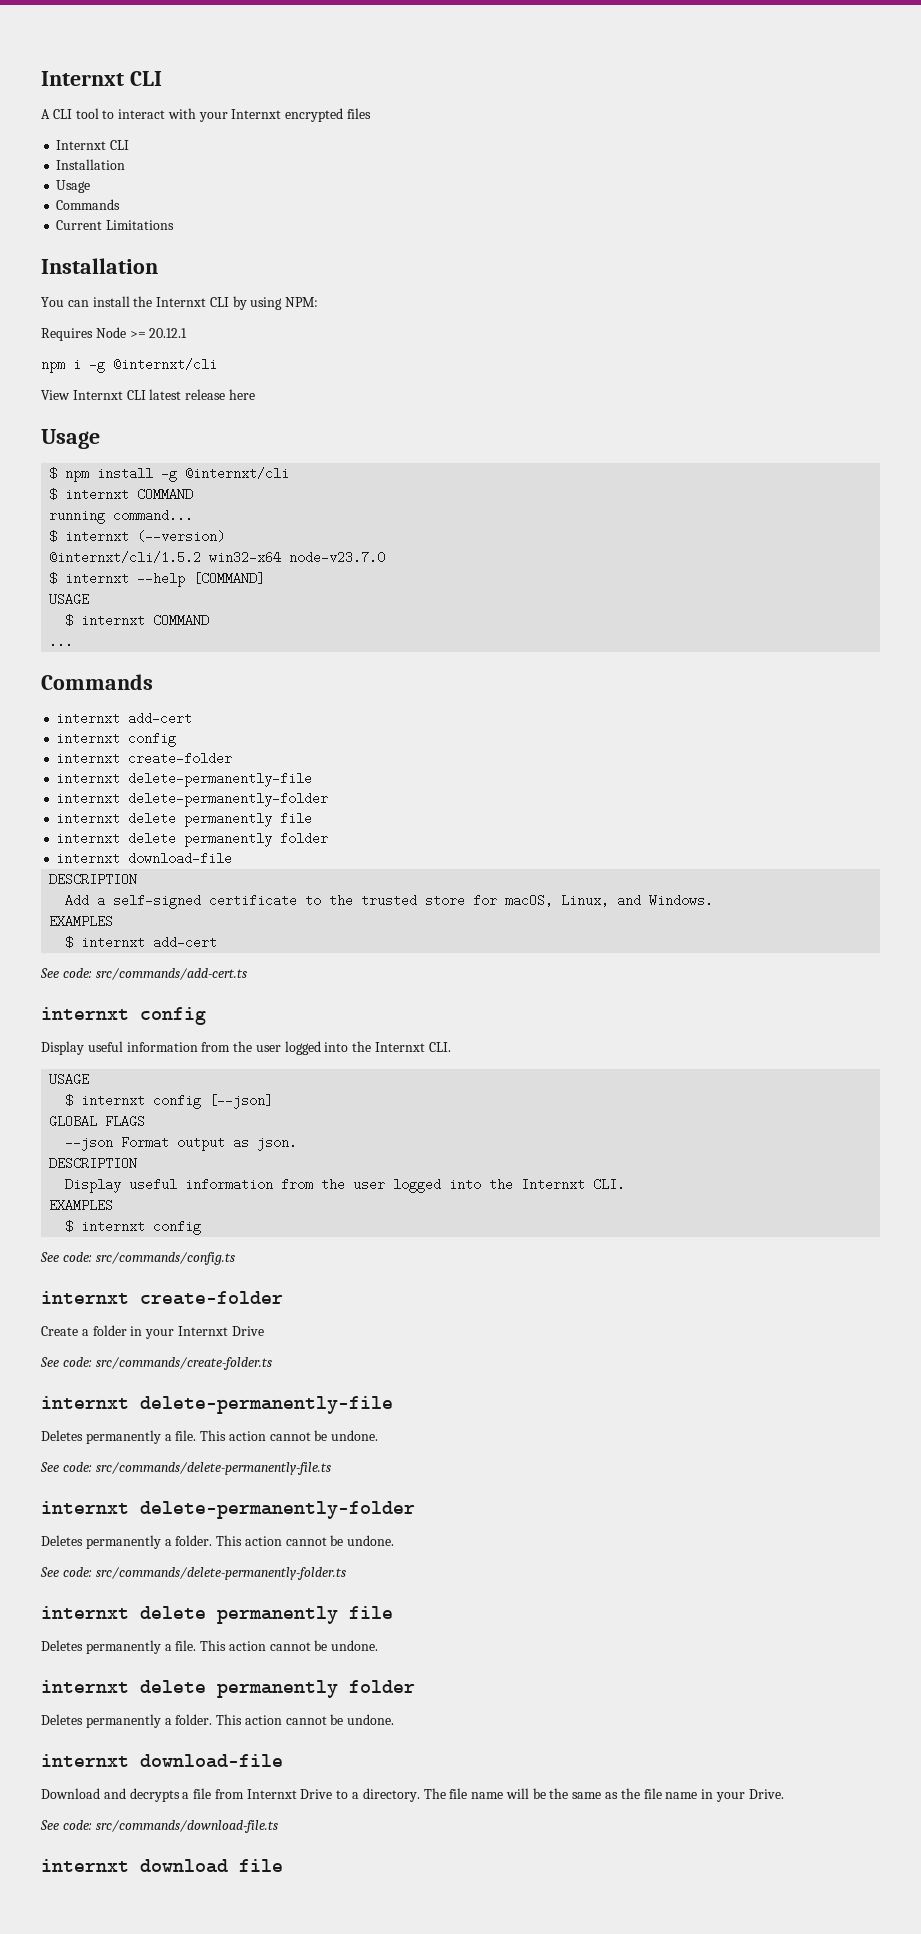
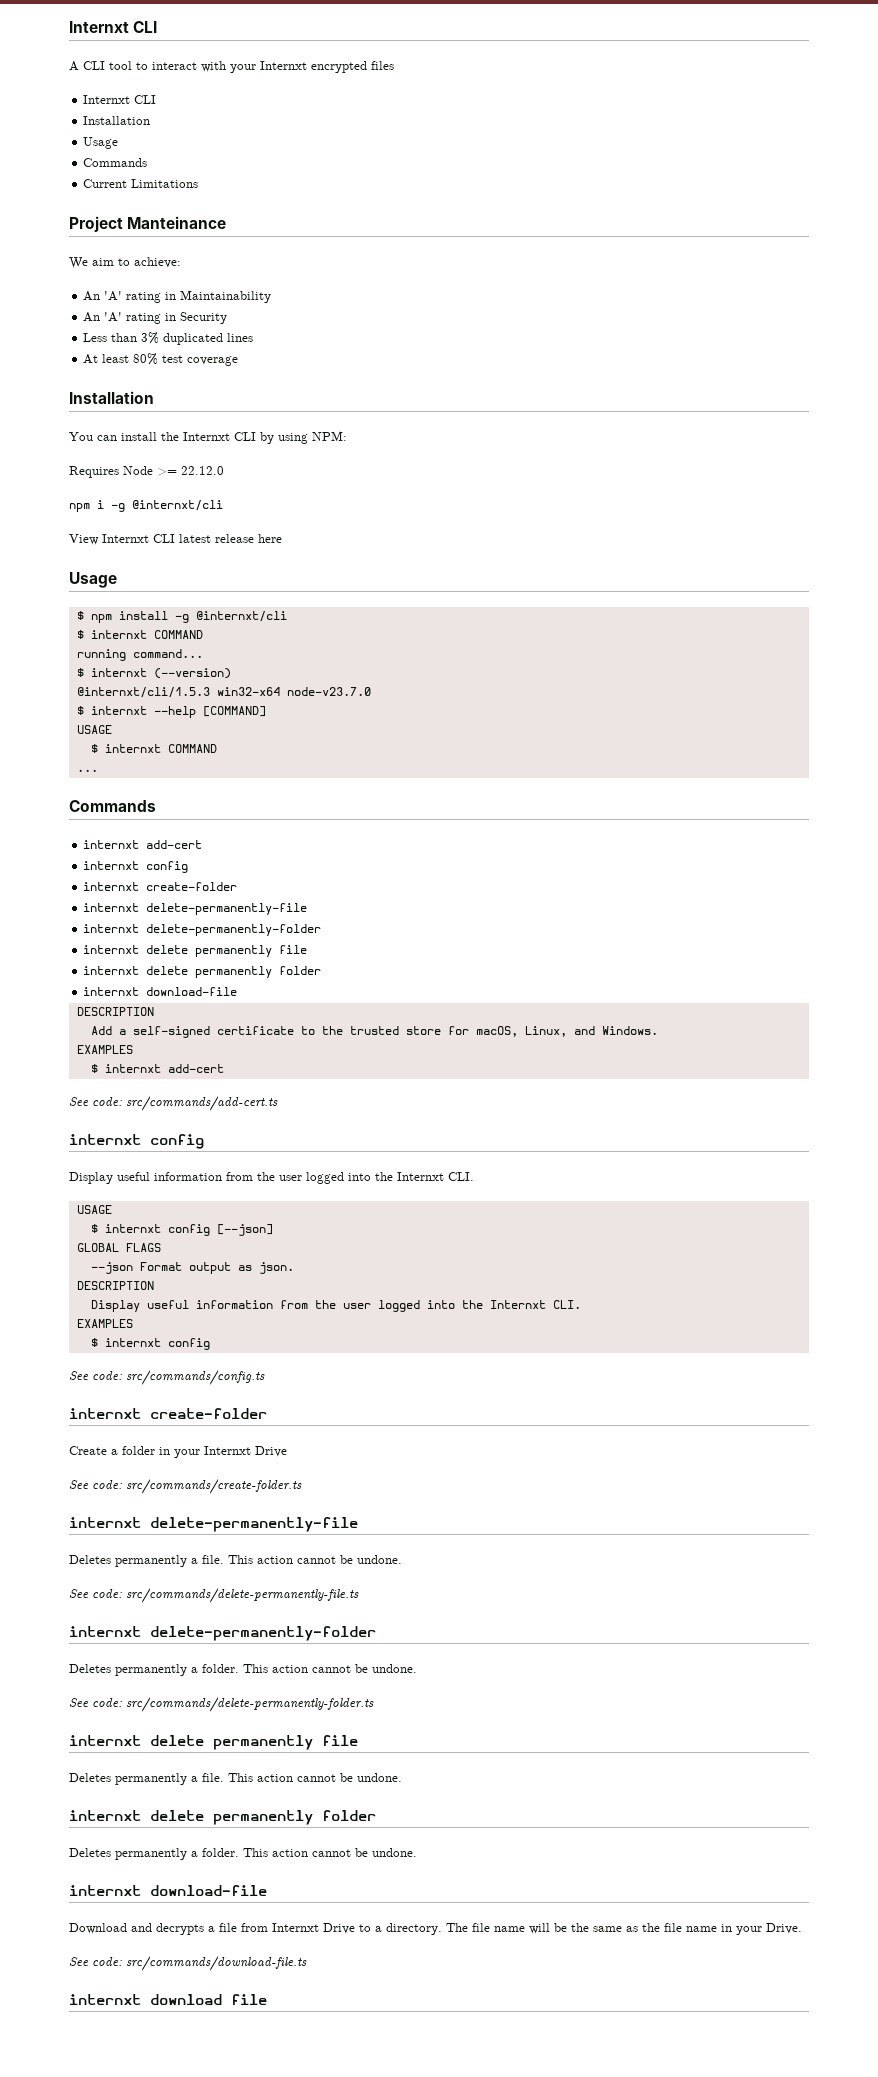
+ Project Manteinance
+ We aim to achieve:
+ An 'A' rating in Maintainability
+ An 'A' rating in Security
+ Less than 3% duplicated lines
+ At least 80% test coverage
- Requires Node >= 20.12.1
+ Requires Node >= 22.12.0
- @internxt/cli/1.5.2 win32-x64 node-v23.7.0
+ @internxt/cli/1.5.3 win32-x64 node-v23.7.0

